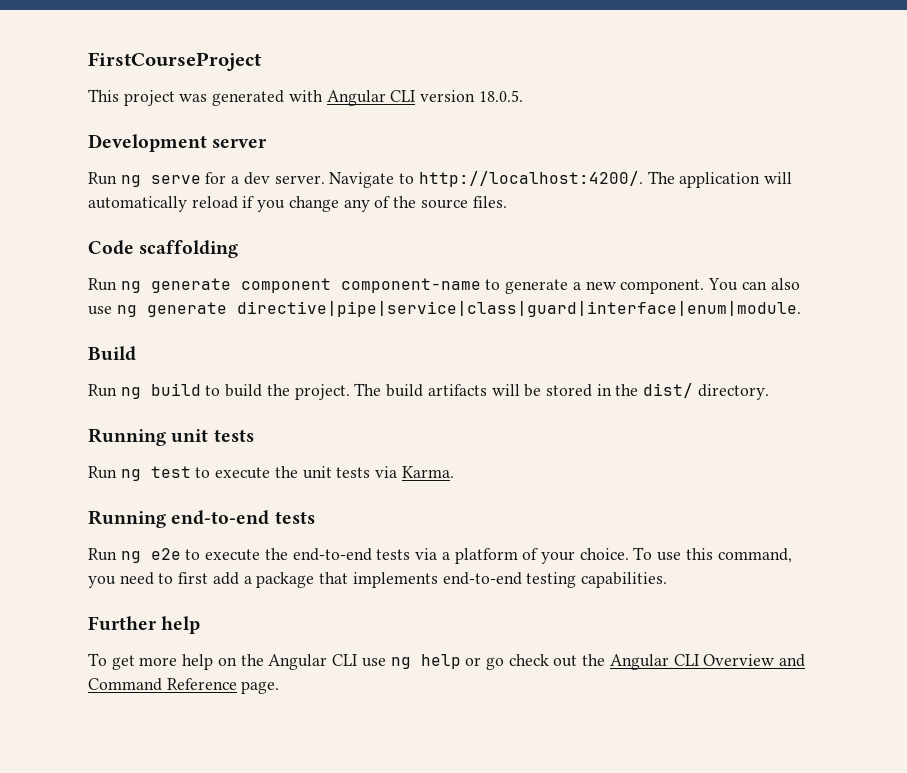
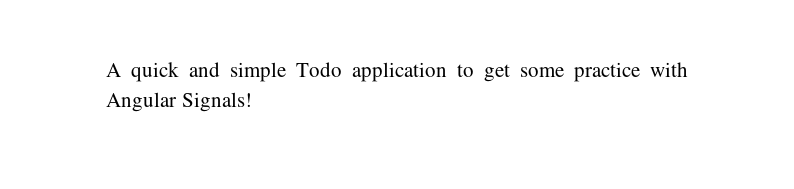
- FirstCourseProject
- This project was generated with Angular CLI version 18.0.5.
- Development server
- Run ng serve for a dev server. Navigate to http://localhost:4200/. The application will automatically reload if you change any of the source files.
- Code scaffolding
- Run ng generate component component-name to generate a new component. You can also use ng generate directive|pipe|service|class|guard|interface|enum|module.
- Build
- Run ng build to build the project. The build artifacts will be stored in the dist/ directory.
- Running unit tests
- Run ng test to execute the unit tests via Karma.
- Running end-to-end tests
- Run ng e2e to execute the end-to-end tests via a platform of your choice. To use this command, you need to first add a package that implements end-to-end testing capabilities.
- Further help
- To get more help on the Angular CLI use ng help or go check out the Angular CLI Overview and Command Reference page.
+ A quick and simple Todo application to get some practice with Angular Signals!

